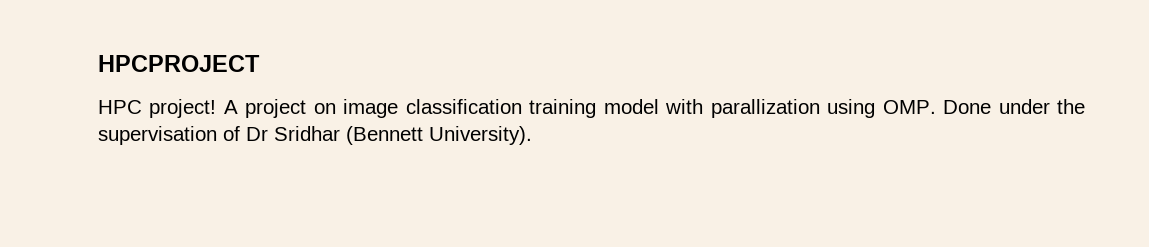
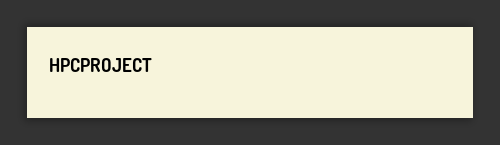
- HPC project! A project on image classification training model with parallization using OMP. Done under the supervisation of Dr Sridhar (Bennett University).

